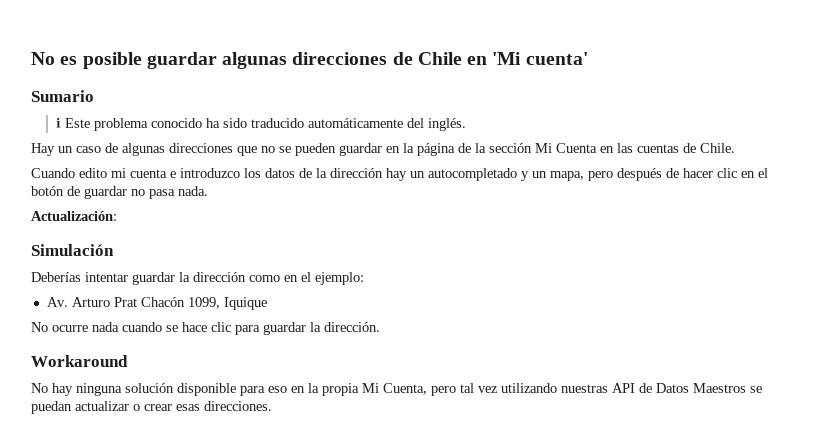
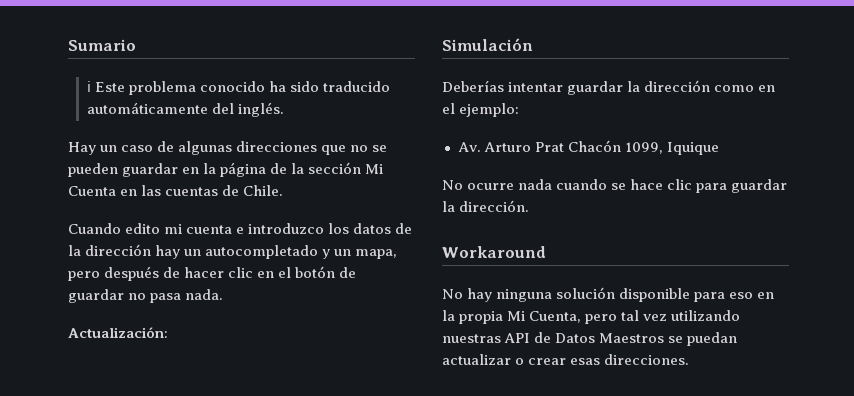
- No es posible guardar algunas direcciones de Chile en 'Mi cuenta'

